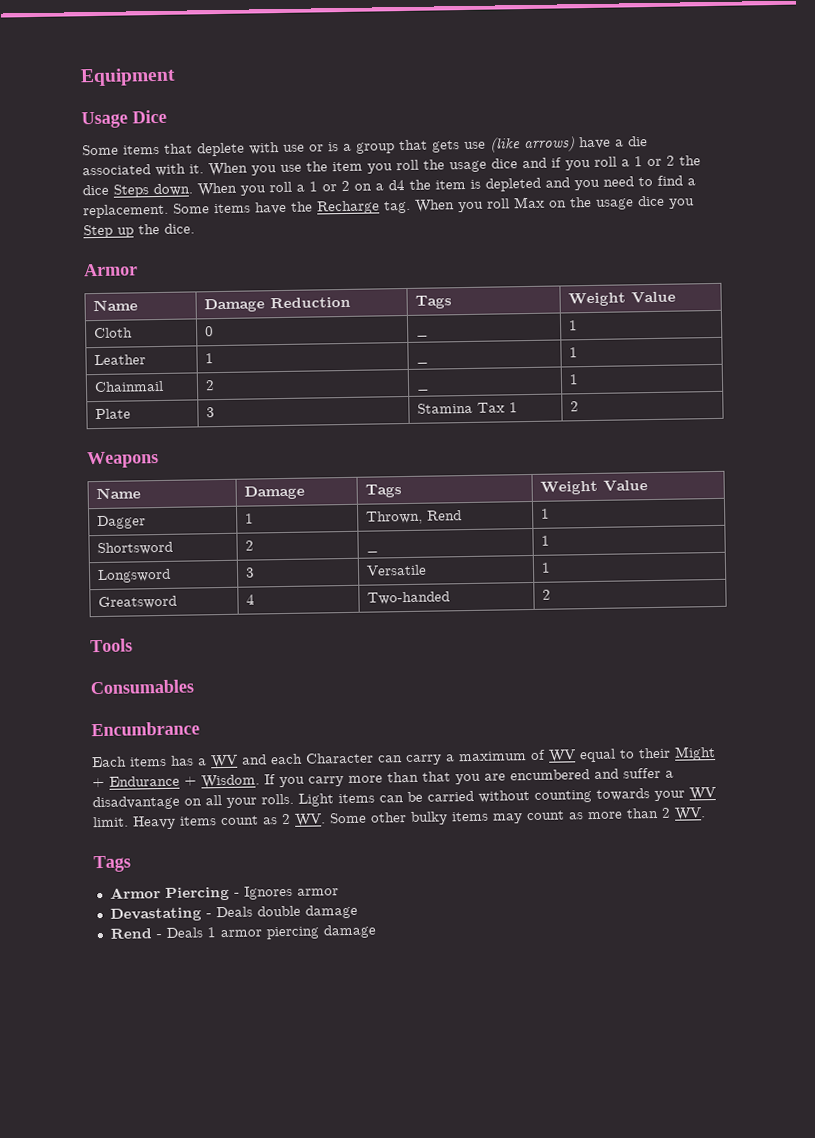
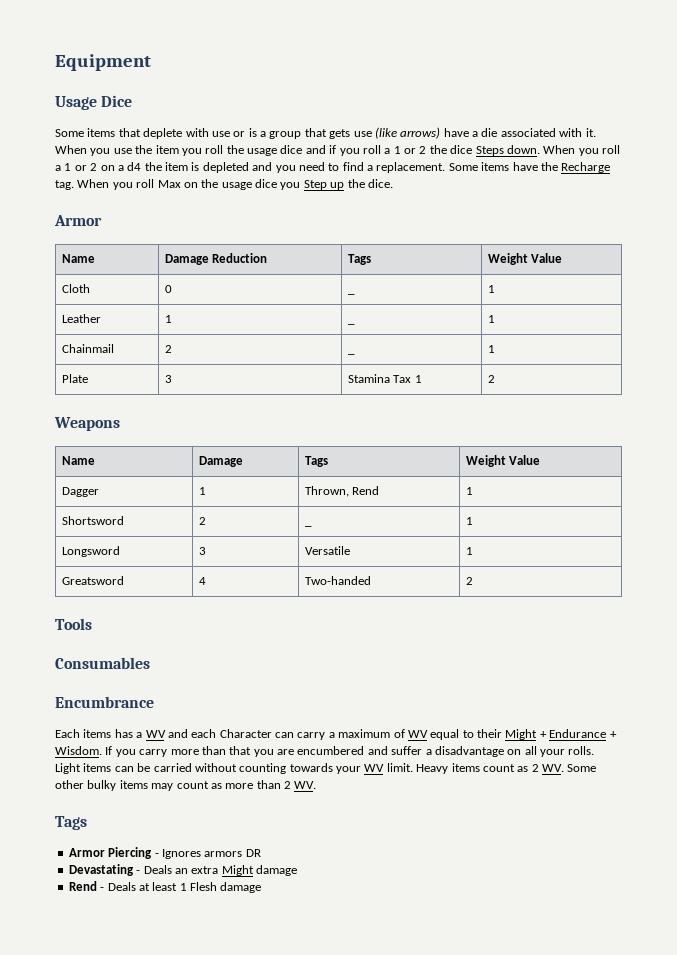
- Armor Piercing - Ignores armor
+ Armor Piercing - Ignores armors DR
- Devastating - Deals double damage
+ Devastating - Deals an extra Might damage
- Rend - Deals 1 armor piercing damage
+ Rend - Deals at least 1 Flesh damage

